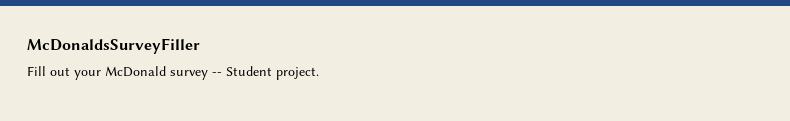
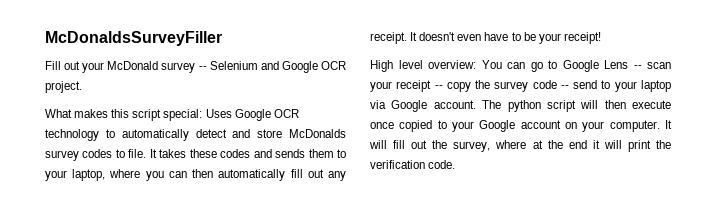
- Fill out your McDonald survey -- Student project.
+ Fill out your McDonald survey -- Selenium and Google OCR project.
+ What makes this script special: Uses Google OCR technology to automatically detect and store McDonalds survey codes to file. It takes these codes and sends them to your laptop, where you can then automatically fill out any receipt. It doesn't even have to be your receipt!
+ High level overview: You can go to Google Lens -- scan your receipt -- copy the survey code -- send to your laptop via Google account. The python script will then execute once copied to your Google account on your computer. It will fill out the survey, where at the end it will print the verification code.

